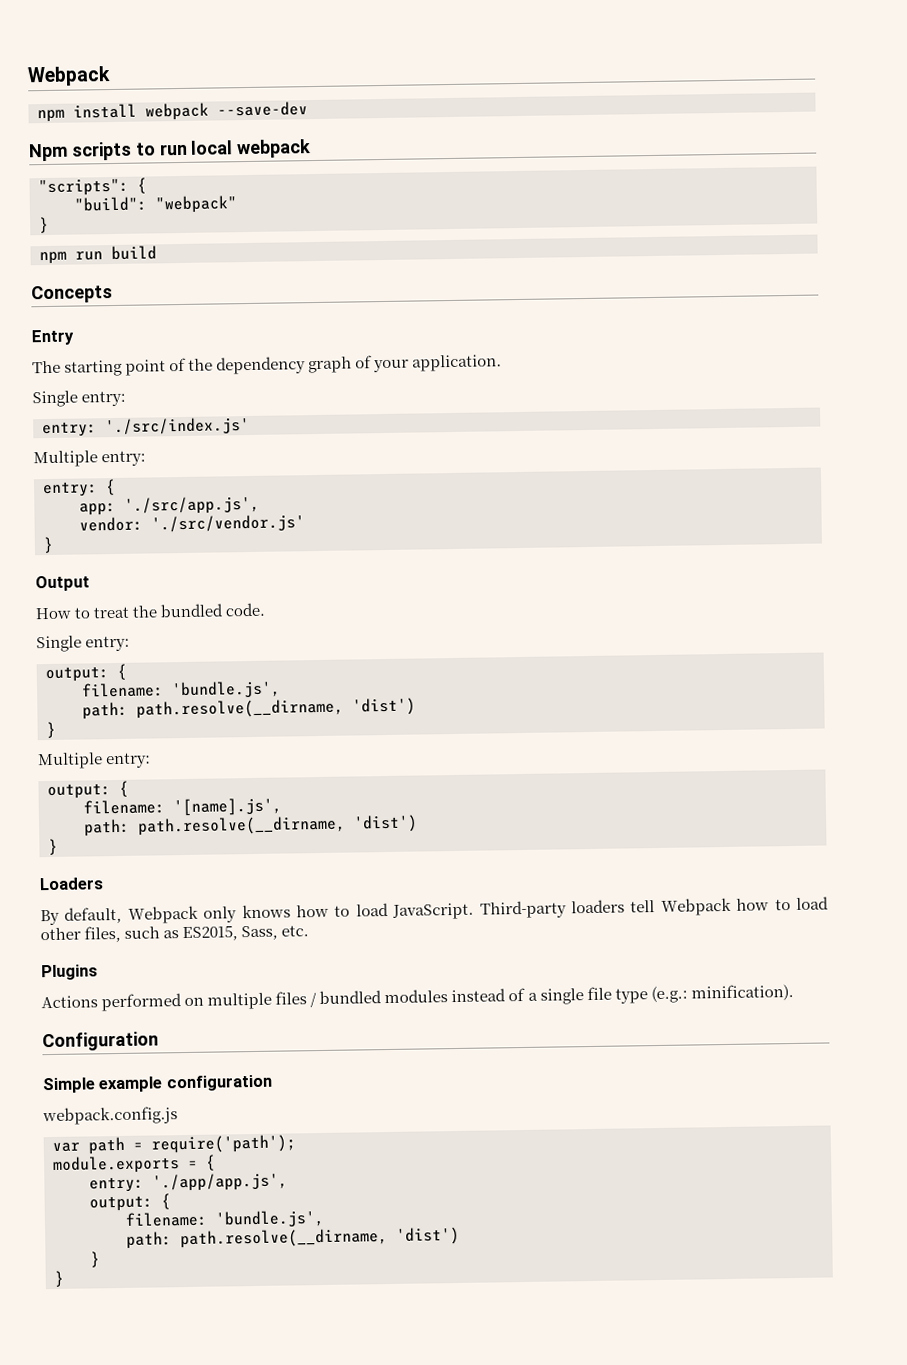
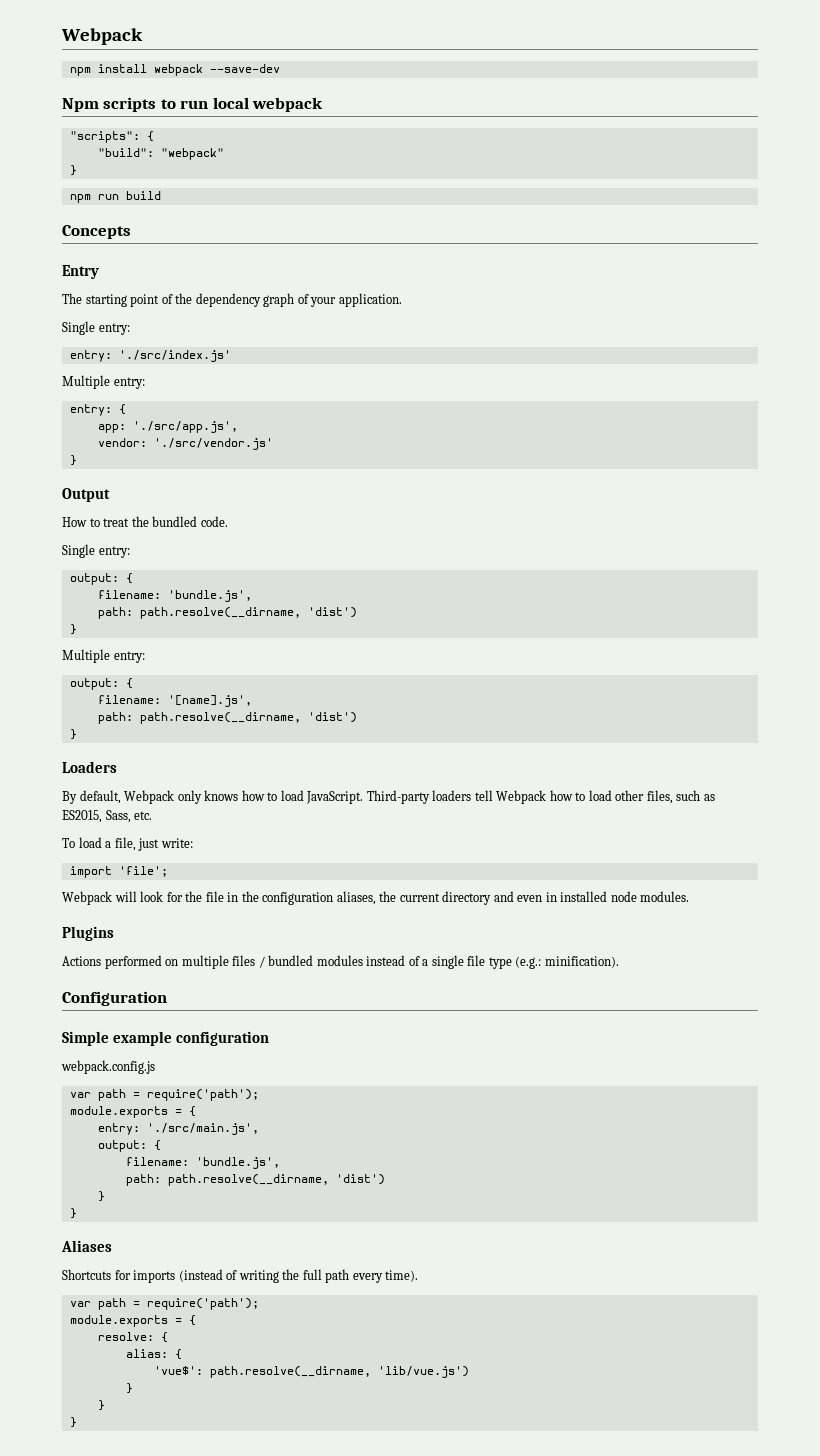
+ To load a file, just write:
+ import 'file';
+ Webpack will look for the file in the configuration aliases, the current directory and even in installed node modules.
- entry: './app/app.js',
+ entry: './src/main.js',
+ Aliases
+ Shortcuts for imports (instead of writing the full path every time).
+ var path = require('path');
+ module.exports = {
+ resolve: {
+ alias: {
+ 'vue$': path.resolve(__dirname, 'lib/vue.js')
+ }
+ }
+ }

